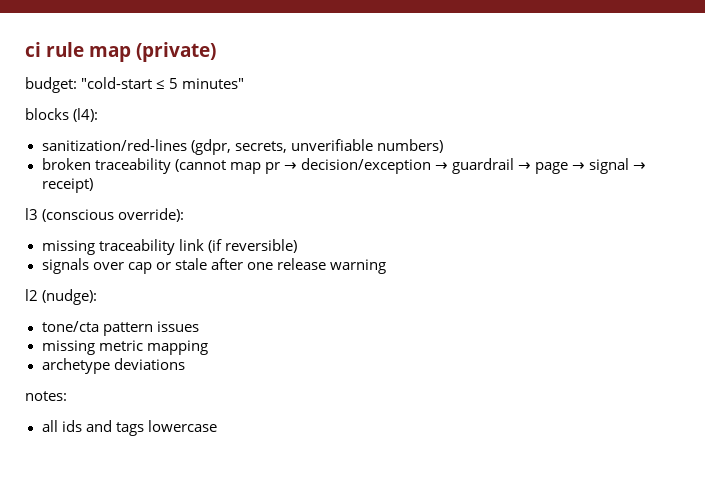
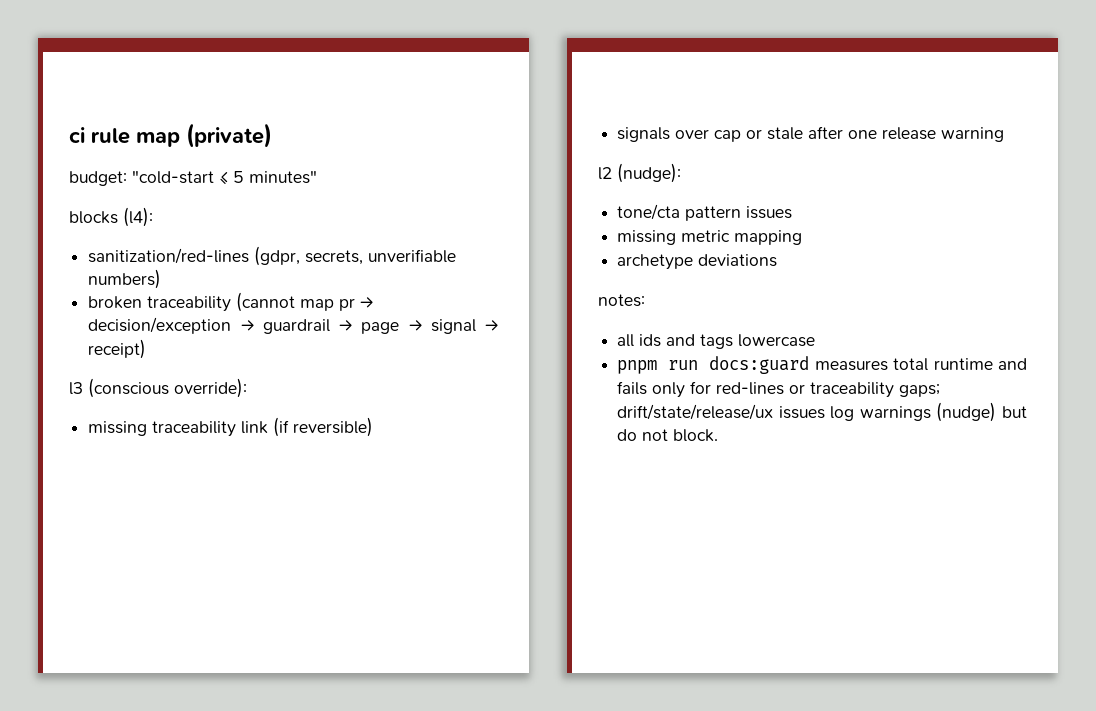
+ pnpm run docs:guard measures total runtime and fails only for red-lines or traceability gaps; drift/state/release/ux issues log warnings (nudge) but do not block.

